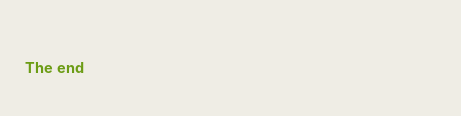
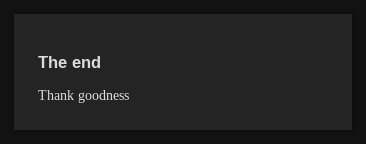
+ Thank goodness

